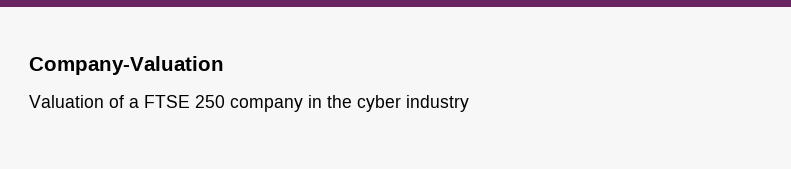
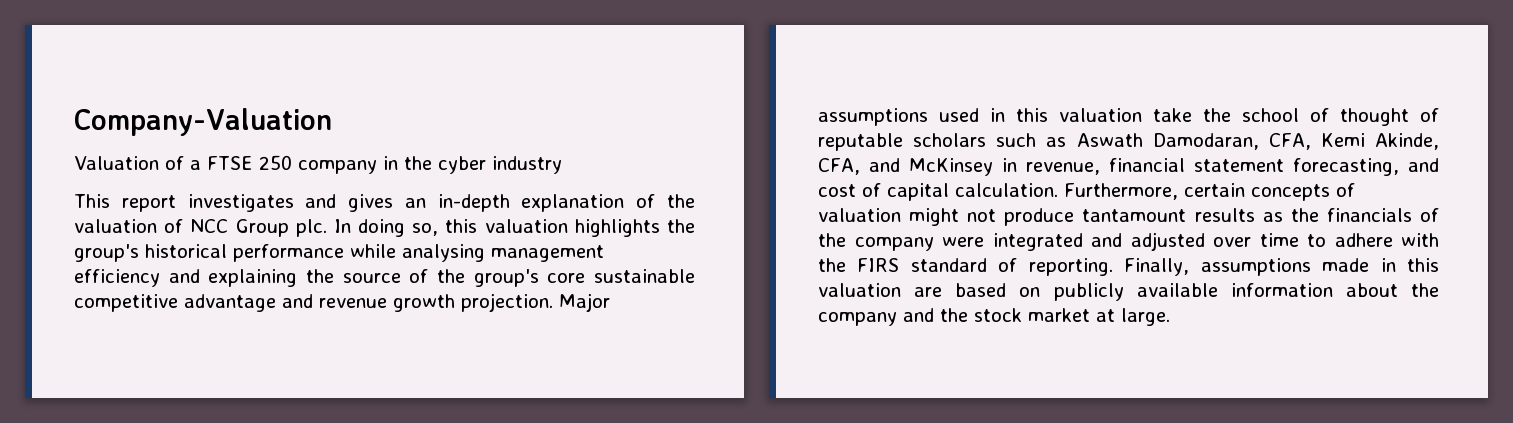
+ This report investigates and gives an in-depth explanation of the valuation of NCC Group plc. In doing so, this valuation highlights the group's historical performance while analysing management efficiency and explaining the source of the group's core sustainable competitive advantage and revenue growth projection. Major assumptions used in this valuation take the school of thought of reputable scholars such as Aswath Damodaran, CFA, Kemi Akinde, CFA, and McKinsey in revenue, financial statement forecasting, and cost of capital calculation. Furthermore, certain concepts of valuation might not produce tantamount results as the financials of the company were integrated and adjusted over time to adhere with the FIRS standard of reporting. Finally, assumptions made in this valuation are based on publicly available information about the company and the stock market at large.

